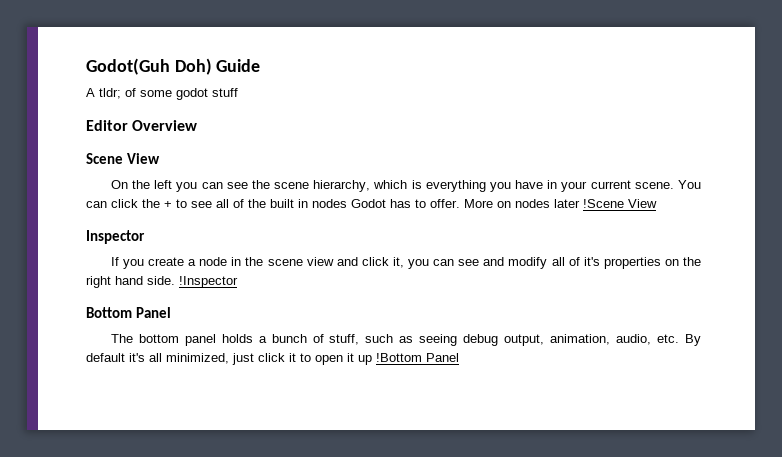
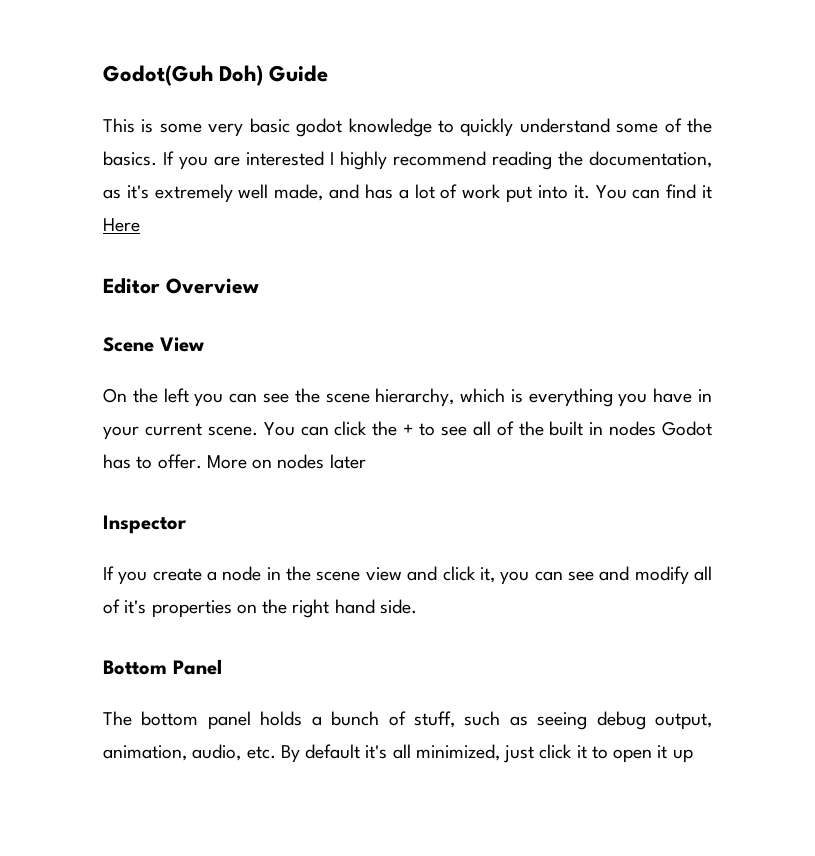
- A tldr; of some godot stuff
+ This is some very basic godot knowledge to quickly understand some of the basics. If you are interested I highly recommend reading the documentation, as it's extremely well made, and has a lot of work put into it. You can find it Here
- More on nodes later !Scene View
+ More on nodes later
- !Inspector
- The bottom panel holds a bunch of stuff, such as seeing debug output, animation, audio, etc. By default it's all minimized, just click it to open it up !Bottom Panel
+ The bottom panel holds a bunch of stuff, such as seeing debug output, animation, audio, etc. By default it's all minimized, just click it to open it up

